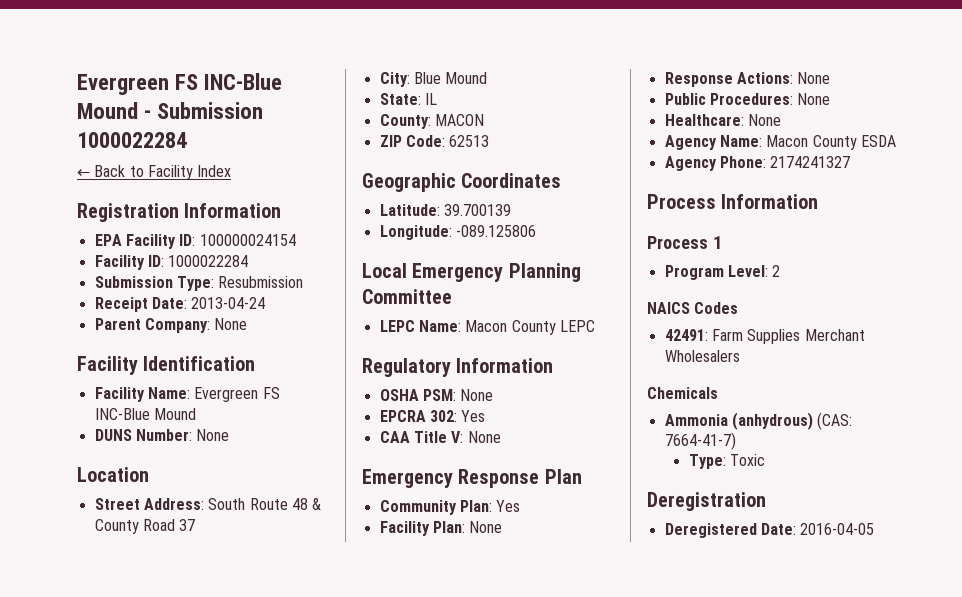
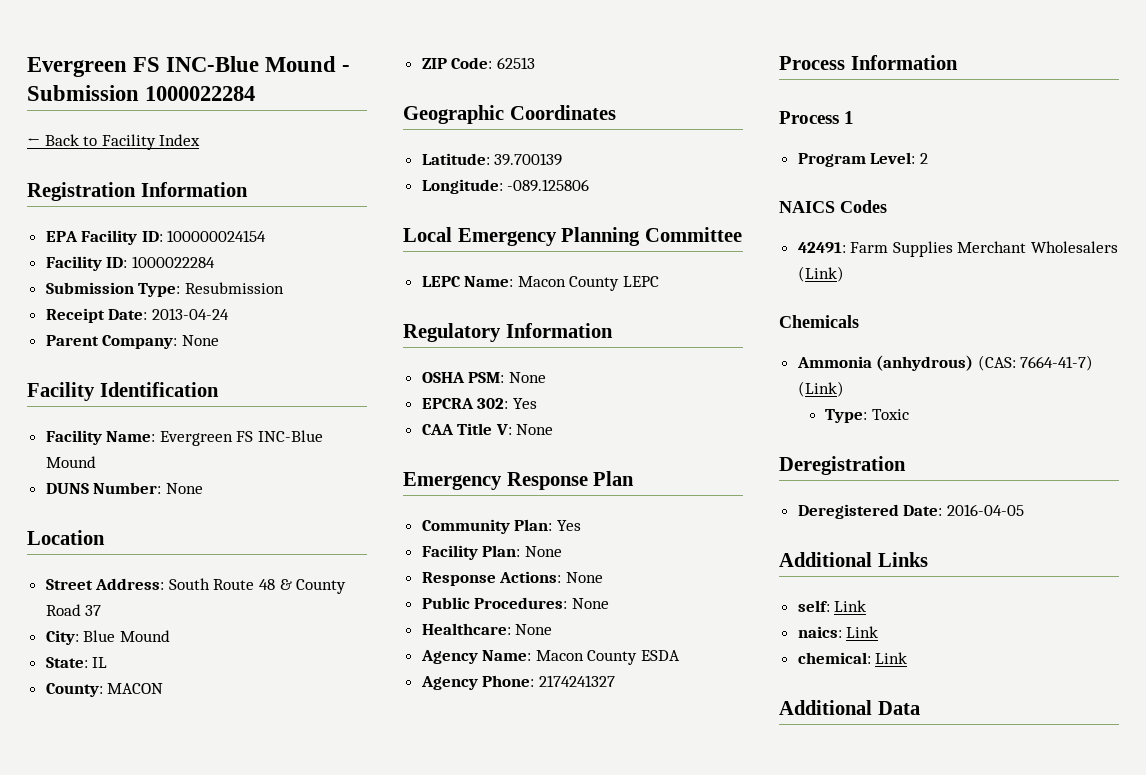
- 42491: Farm Supplies Merchant Wholesalers
+ 42491: Farm Supplies Merchant Wholesalers (Link)
- Ammonia (anhydrous) (CAS: 7664-41-7)
+ Ammonia (anhydrous) (CAS: 7664-41-7) (Link)
+ Additional Links
+ self: Link
+ naics: Link
+ chemical: Link
+ Additional Data

